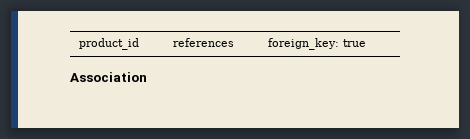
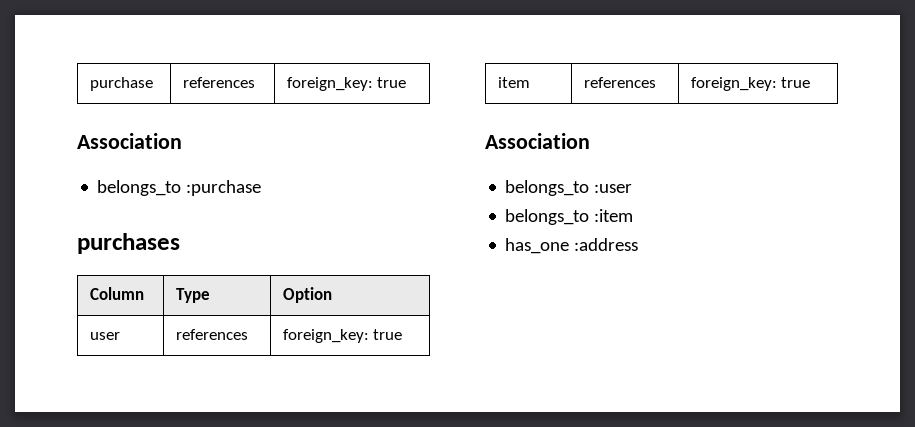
- product_id | references | foreign_key: true
+ purchase | references | foreign_key: true
  Association
+ belongs_to :purchase
+ purchases
+ Column | Type | Option
+ user | references | foreign_key: true
+ item | references | foreign_key: true
+ Association
+ belongs_to :user
+ belongs_to :item
+ has_one :address

